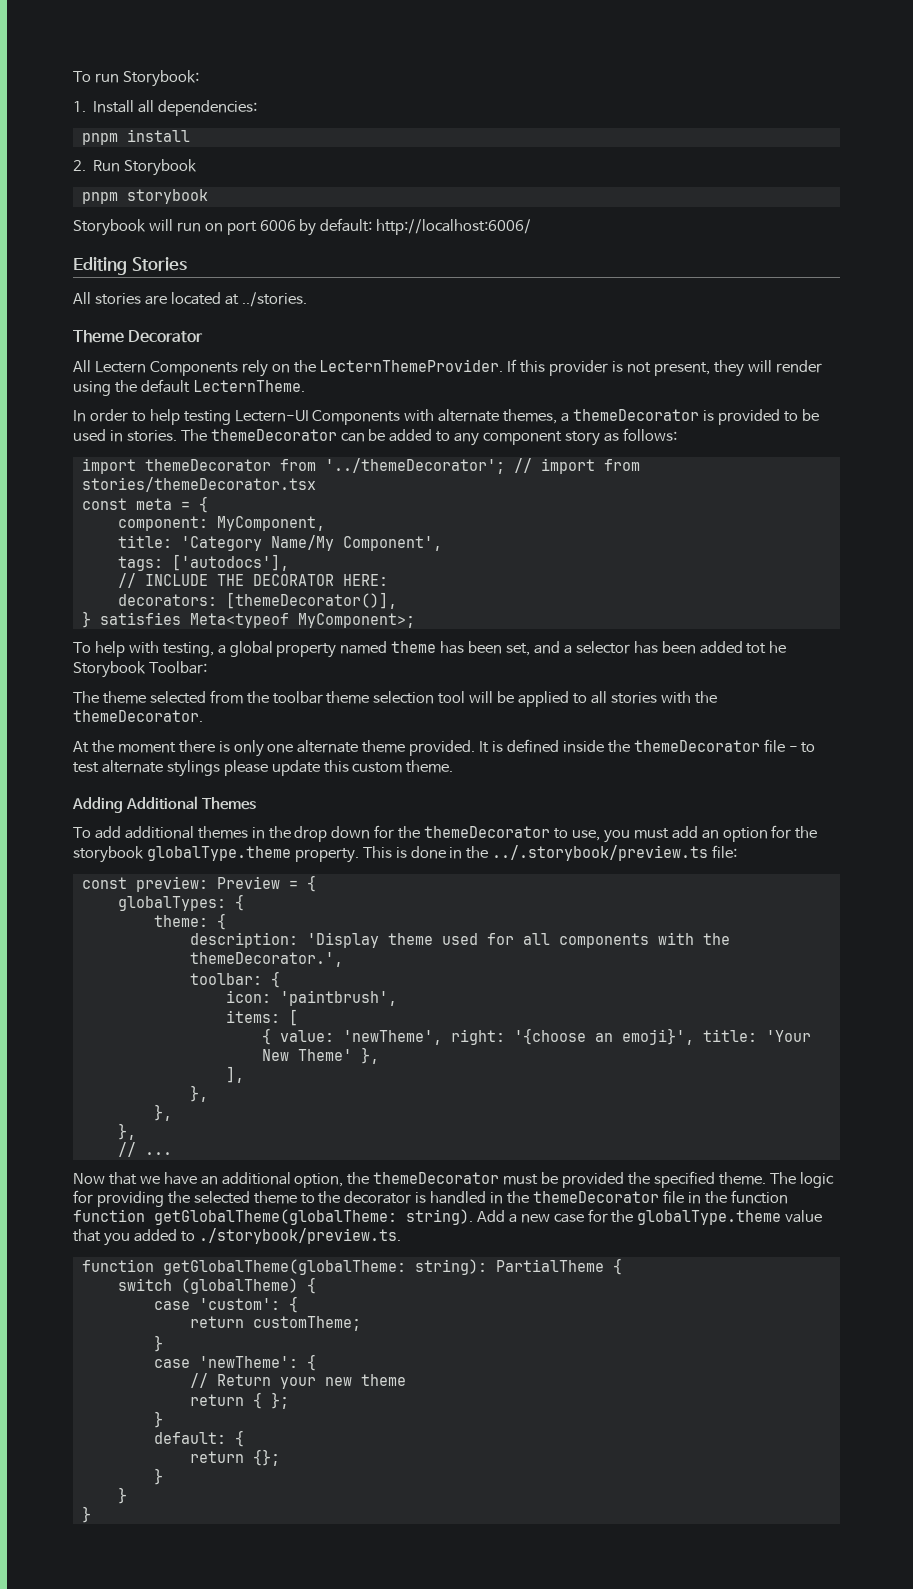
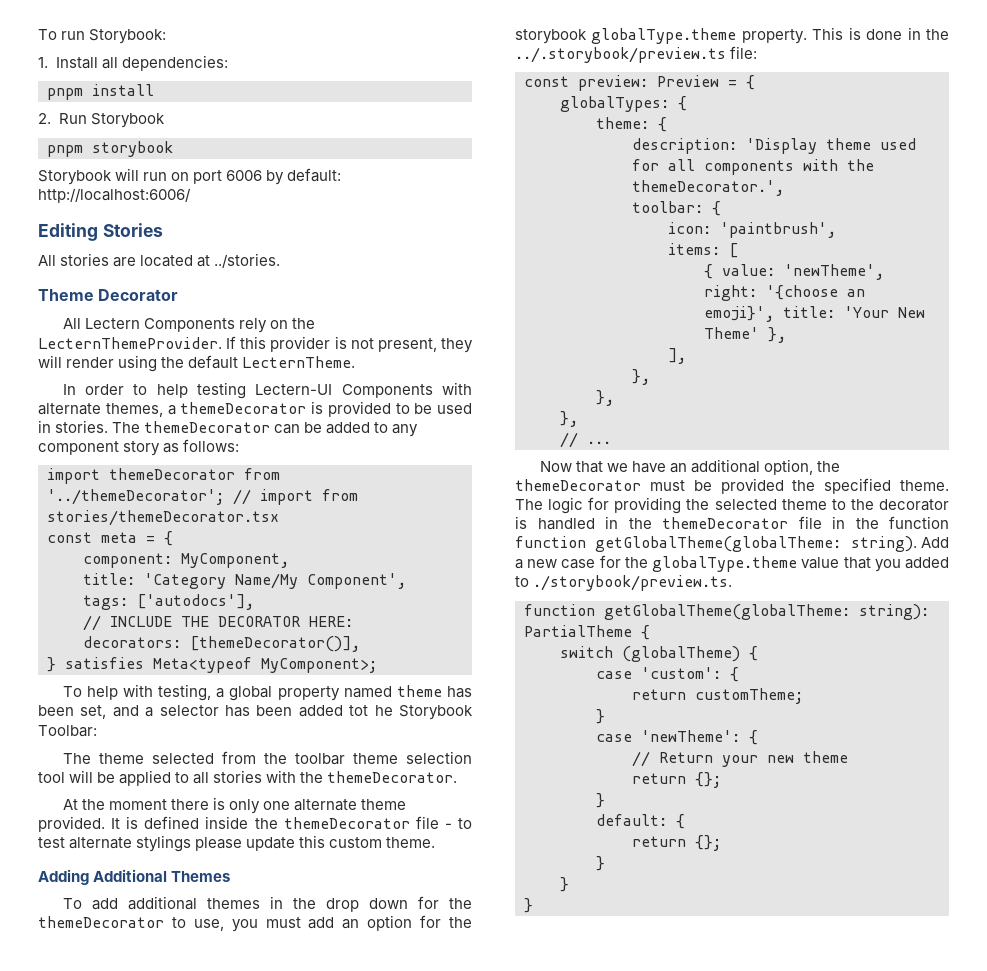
  // Return your new theme
- return { };
+ return {};

